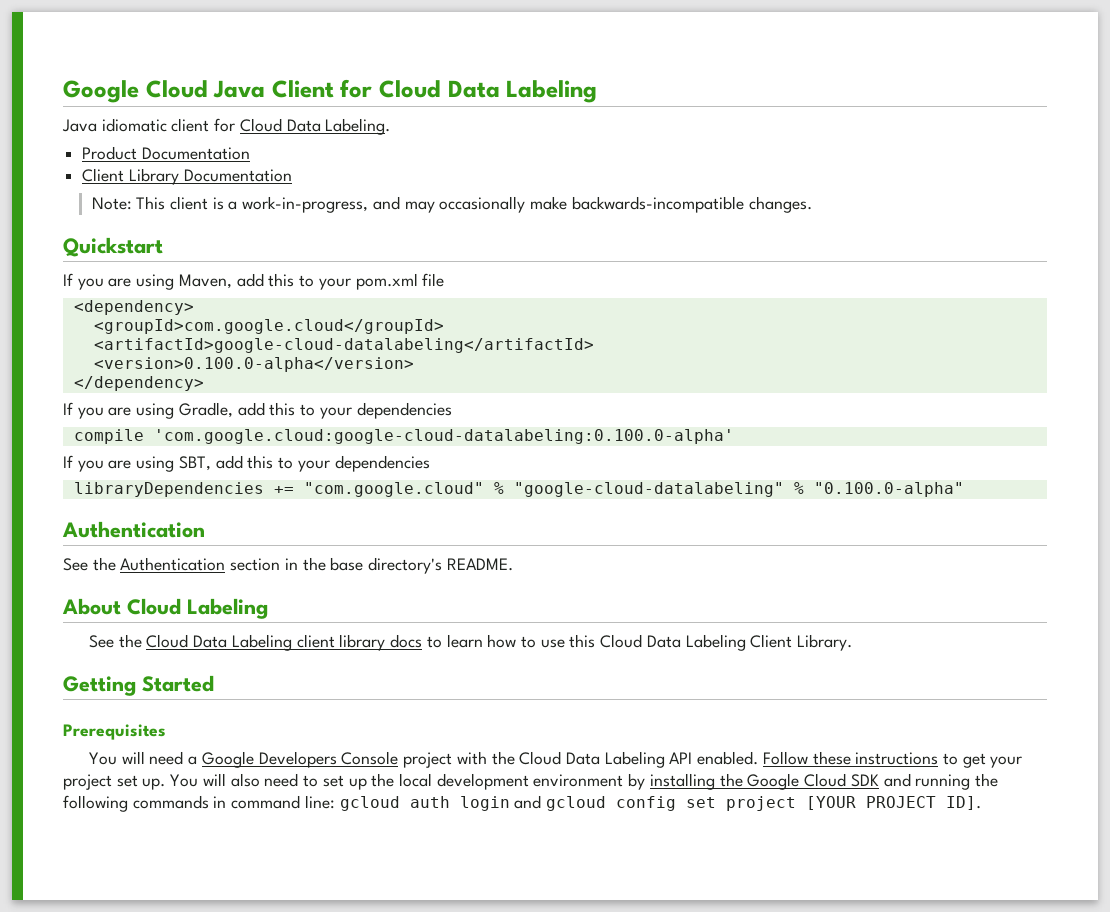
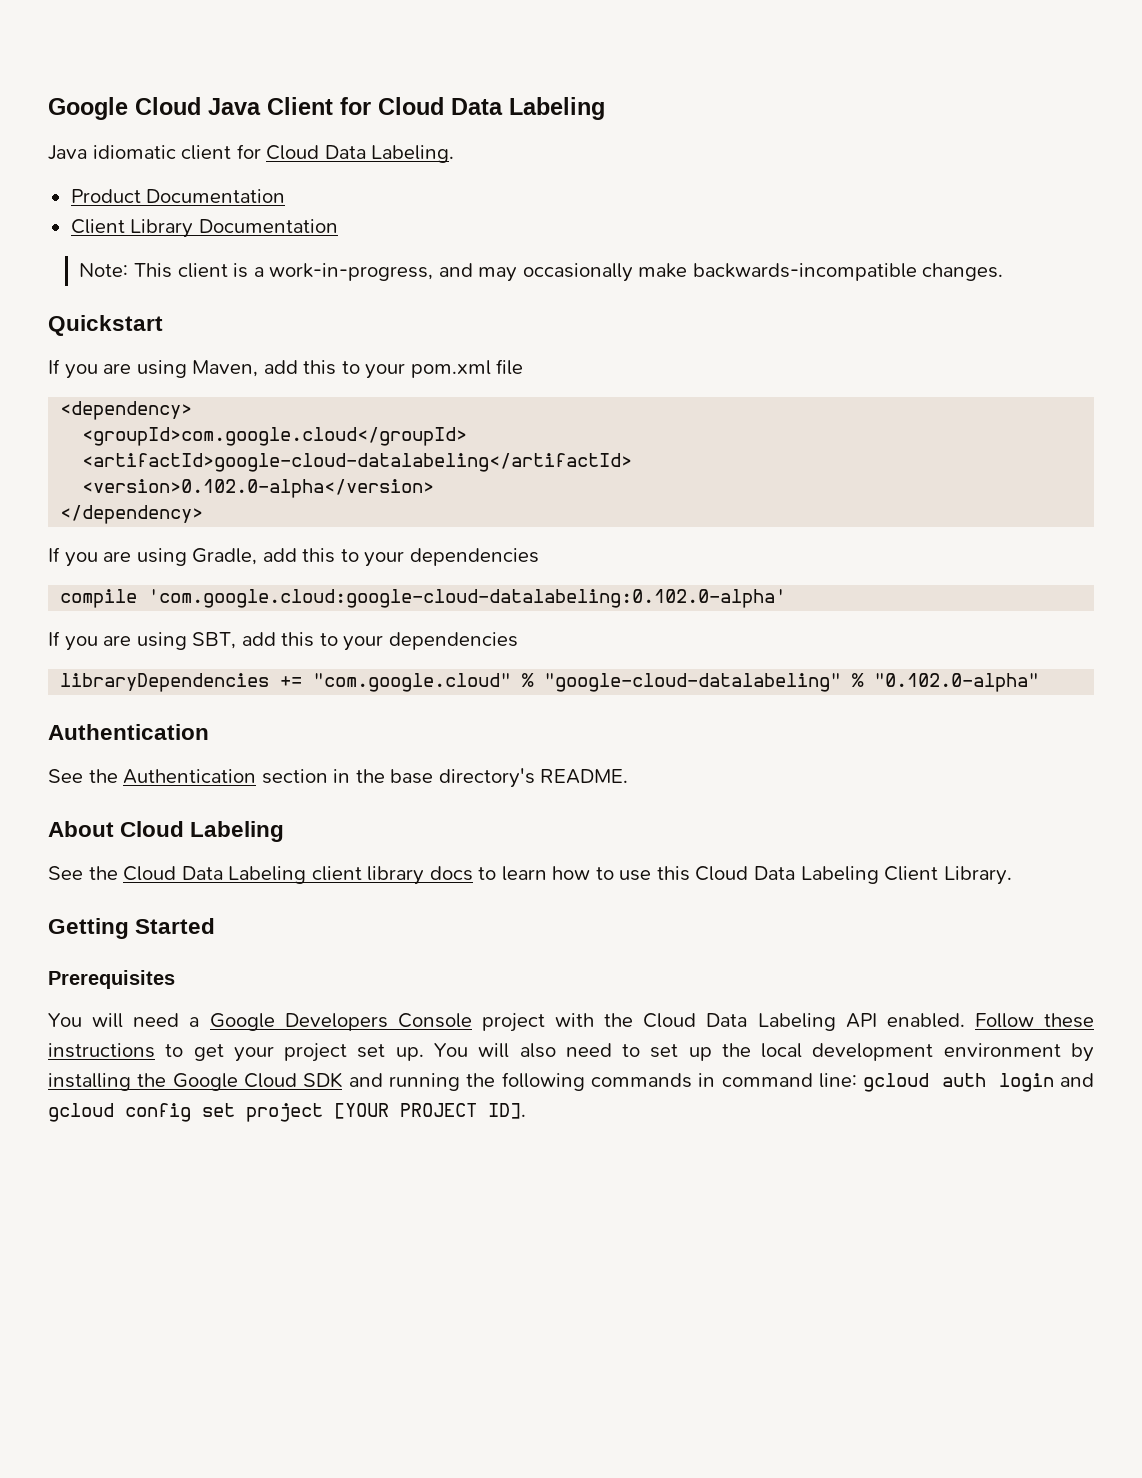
- <version>0.100.0-alpha</version>
+ <version>0.102.0-alpha</version>
- compile 'com.google.cloud:google-cloud-datalabeling:0.100.0-alpha'
+ compile 'com.google.cloud:google-cloud-datalabeling:0.102.0-alpha'
- libraryDependencies += "com.google.cloud" % "google-cloud-datalabeling" % "0.100.0-alpha"
+ libraryDependencies += "com.google.cloud" % "google-cloud-datalabeling" % "0.102.0-alpha"

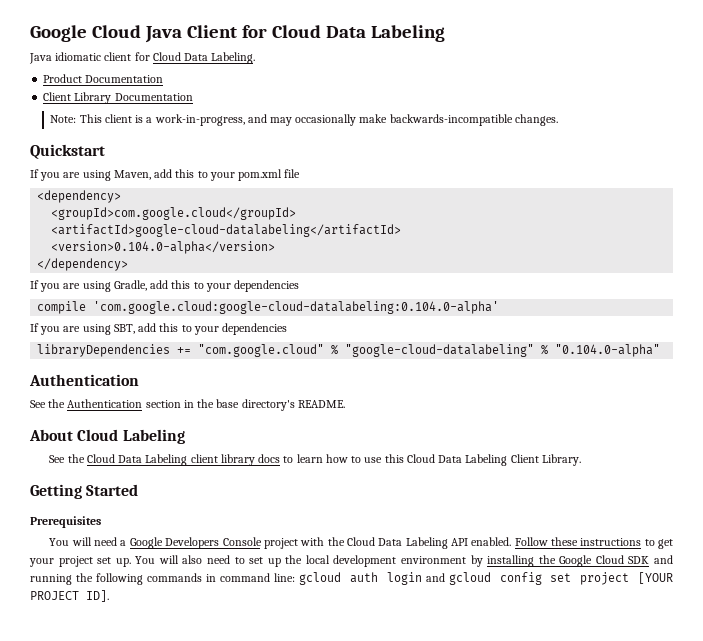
- <version>0.102.0-alpha</version>
+ <version>0.104.0-alpha</version>
- compile 'com.google.cloud:google-cloud-datalabeling:0.102.0-alpha'
+ compile 'com.google.cloud:google-cloud-datalabeling:0.104.0-alpha'
- libraryDependencies += "com.google.cloud" % "google-cloud-datalabeling" % "0.102.0-alpha"
+ libraryDependencies += "com.google.cloud" % "google-cloud-datalabeling" % "0.104.0-alpha"

